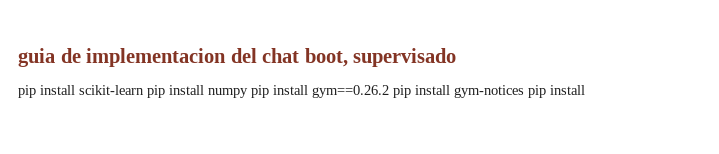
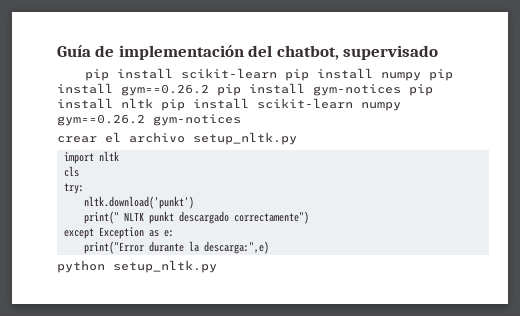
- guia de implementacion del chat boot, supervisado
+ Guía de implementación del chatbot, supervisado
- pip install scikit-learn pip install numpy pip install gym==0.26.2 pip install gym-notices pip install
+ pip install scikit-learn pip install numpy pip install gym==0.26.2 pip install gym-notices pip install nltk pip install scikit-learn numpy gym==0.26.2 gym-notices
+ crear el archivo setup_nltk.py
+ import nltk
+ cls
+ try:
+ nltk.download('punkt')
+ print(" NLTK punkt descargado correctamente")
+ except Exception as e:
+ print("Error durante la descarga:",e)
+ python setup_nltk.py

